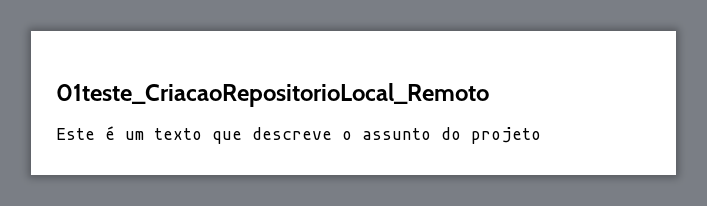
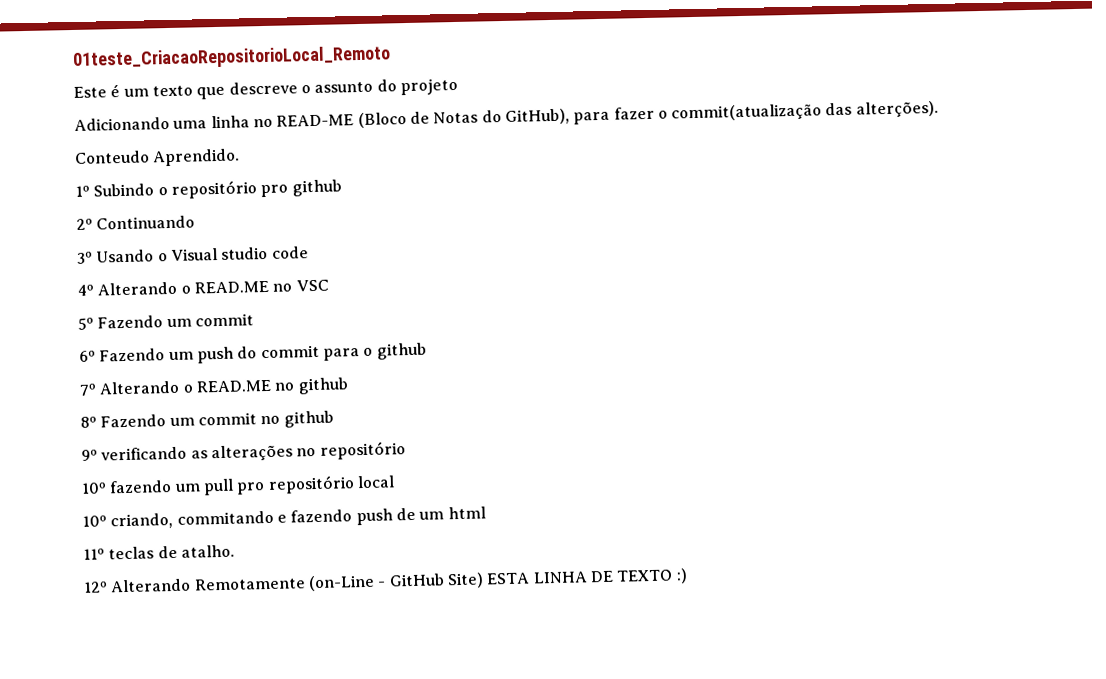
+ Adicionando uma linha no READ-ME (Bloco de Notas do GitHub), para fazer o commit(atualização das alterções).
+ Conteudo Aprendido.
+ 1º Subindo o repositório pro github
+ 2º Continuando
+ 3º Usando o Visual studio code
+ 4º Alterando o READ.ME no VSC
+ 5º Fazendo um commit
+ 6º Fazendo um push do commit para o github
+ 7º Alterando o READ.ME no github
+ 8º Fazendo um commit no github
+ 9º verificando as alterações no repositório
+ 10º fazendo um pull pro repositório local
+ 10º criando, commitando e fazendo push de um html
+ 11º teclas de atalho.
+ 12º Alterando Remotamente (on-Line - GitHub Site) ESTA LINHA DE TEXTO :)

